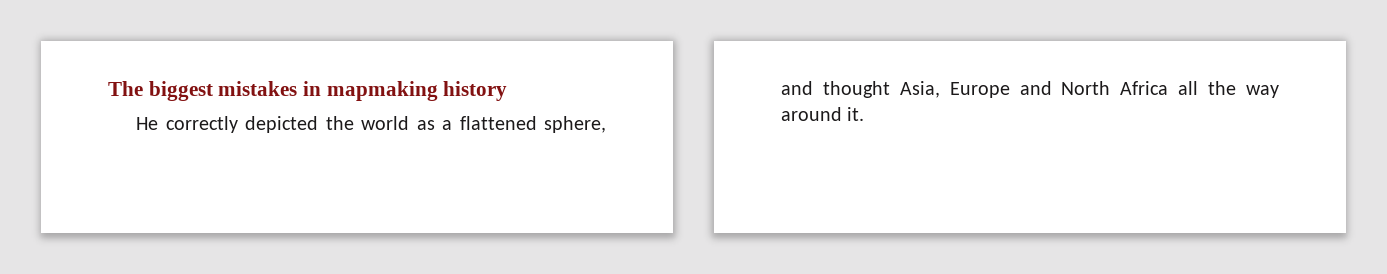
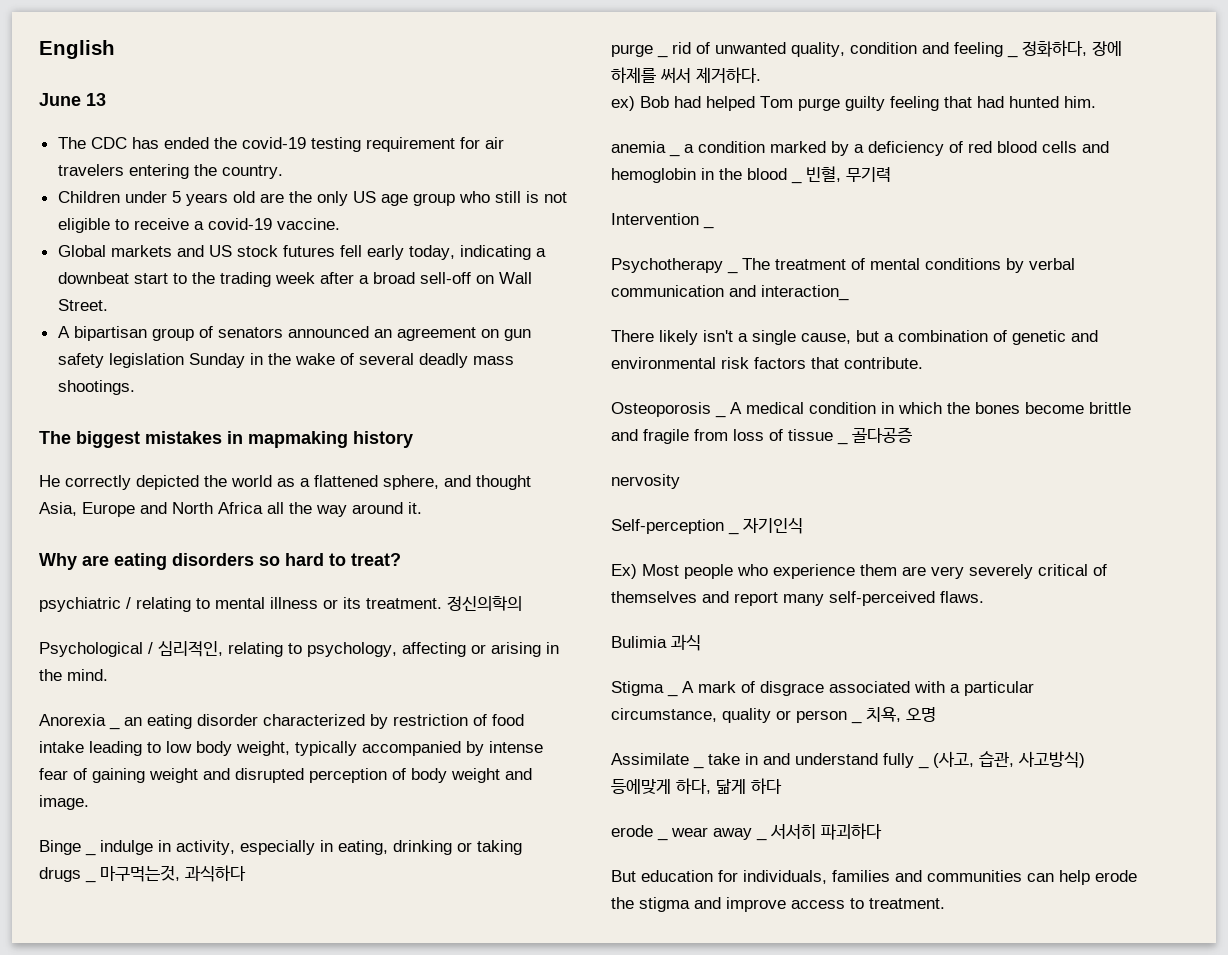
+ English
+ June 13
+ The CDC has ended the covid-19 testing requirement for air travelers entering the country.
+ Children under 5 years old are the only US age group who still is not eligible to receive a covid-19 vaccine.
+ Global markets and US stock futures fell early today, indicating a downbeat start to the trading week after a broad sell-off on Wall Street.
+ A bipartisan group of senators announced an agreement on gun safety legislation Sunday in the wake of several deadly mass shootings.
+ Why are eating disorders so hard to treat?
+ psychiatric / relating to mental illness or its treatment. 정신의학의
+ Psychological / 심리적인, relating to psychology, affecting or arising in the mind.
+ Anorexia _ an eating disorder characterized by restriction of food intake leading to low body weight, typically accompanied by intense fear of gaining weight and disrupted perception of body weight and image.
+ Binge _ indulge in activity, especially in eating, drinking or taking drugs _ 마구먹는것, 과식하다
+ purge _ rid of unwanted quality, condition and feeling _ 정화하다, 장에 하제를 써서 제거하다.
+ ex) Bob had helped Tom purge guilty feeling that had hunted him.
+ anemia _ a condition marked by a deficiency of red blood cells and hemoglobin in the blood _ 빈혈, 무기력
+ Intervention _
+ Psychotherapy _ The treatment of mental conditions by verbal communication and interaction_
+ There likely isn't a single cause, but a combination of genetic and environmental risk factors that contribute.
+ Osteoporosis _ A medical condition in which the bones become brittle and fragile from loss of tissue _ 골다공증
+ nervosity
+ Self-perception _ 자기인식
+ Ex) Most people who experience them are very severely critical of themselves and report many self-perceived flaws.
+ Bulimia 과식
+ Stigma _ A mark of disgrace associated with a particular circumstance, quality or person _ 치욕, 오명
+ Assimilate _ take in and understand fully _ (사고, 습관, 사고방식) 등에맞게 하다, 닮게 하다
+ erode _ wear away _ 서서히 파괴하다
+ But education for individuals, families and communities can help erode the stigma and improve access to treatment.

